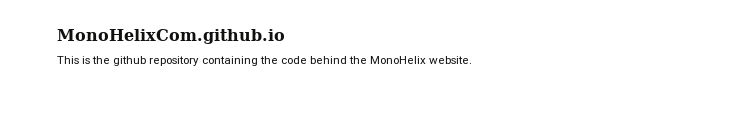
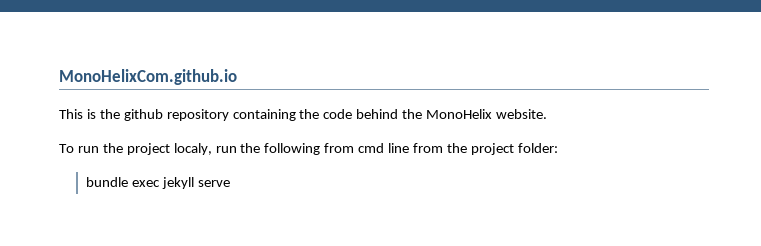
+ To run the project localy, run the following from cmd line from the project folder:
+ bundle exec jekyll serve

